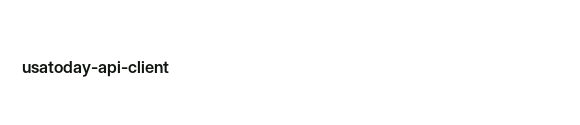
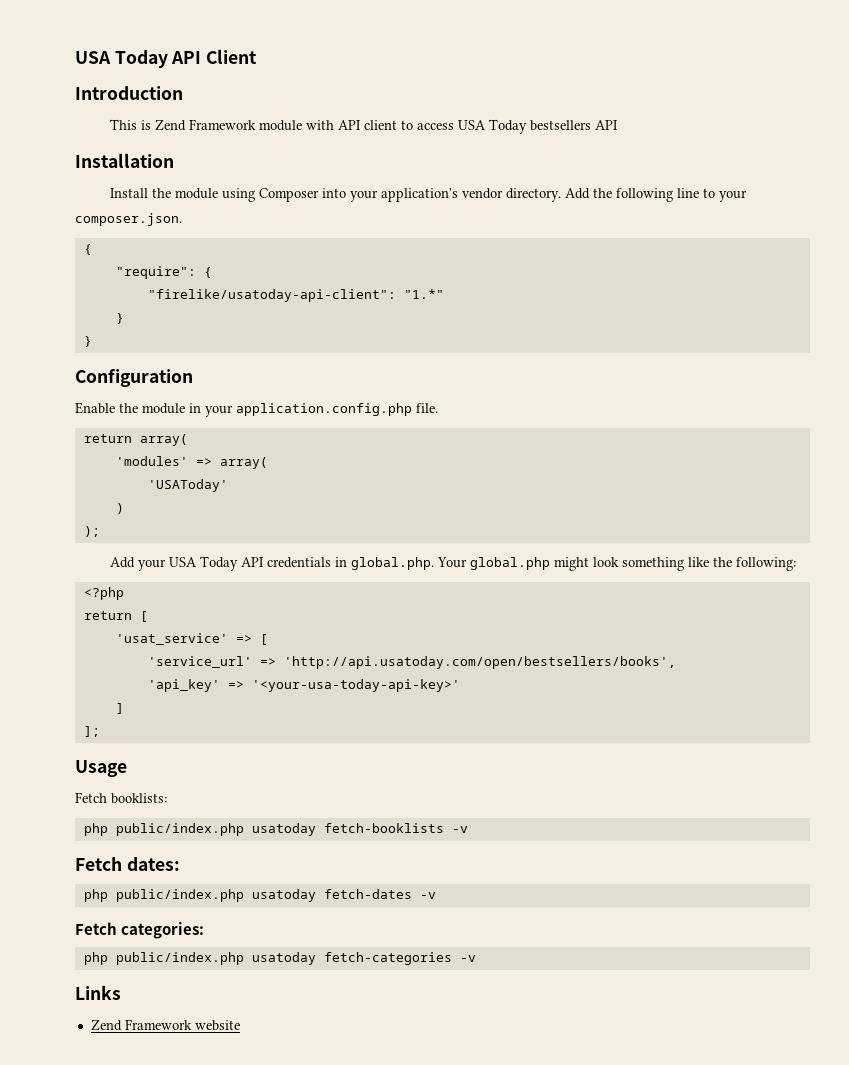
- usatoday-api-client
+ USA Today API Client
+ Introduction
+ This is Zend Framework module with API client to access USA Today bestsellers API
+ Installation
+ Install the module using Composer into your application's vendor directory. Add the following line to your composer.json.
+ {
+ "require": {
+ "firelike/usatoday-api-client": "1.*"
+ }
+ }
+ Configuration
+ Enable the module in your application.config.php file.
+ return array(
+ 'modules' => array(
+ 'USAToday'
+ )
+ );
+ Add your USA Today API credentials in global.php. Your global.php might look something like the following:
+ <?php
+ return [
+ 'usat_service' => [
+ 'service_url' => 'http://api.usatoday.com/open/bestsellers/books',
+ 'api_key' => '<your-usa-today-api-key>'
+ ]
+ ];
+ Usage
+ Fetch booklists:
+ php public/index.php usatoday fetch-booklists -v
+ Fetch dates:
+ php public/index.php usatoday fetch-dates -v
+ Fetch categories:
+ php public/index.php usatoday fetch-categories -v
+ Links
+ Zend Framework website

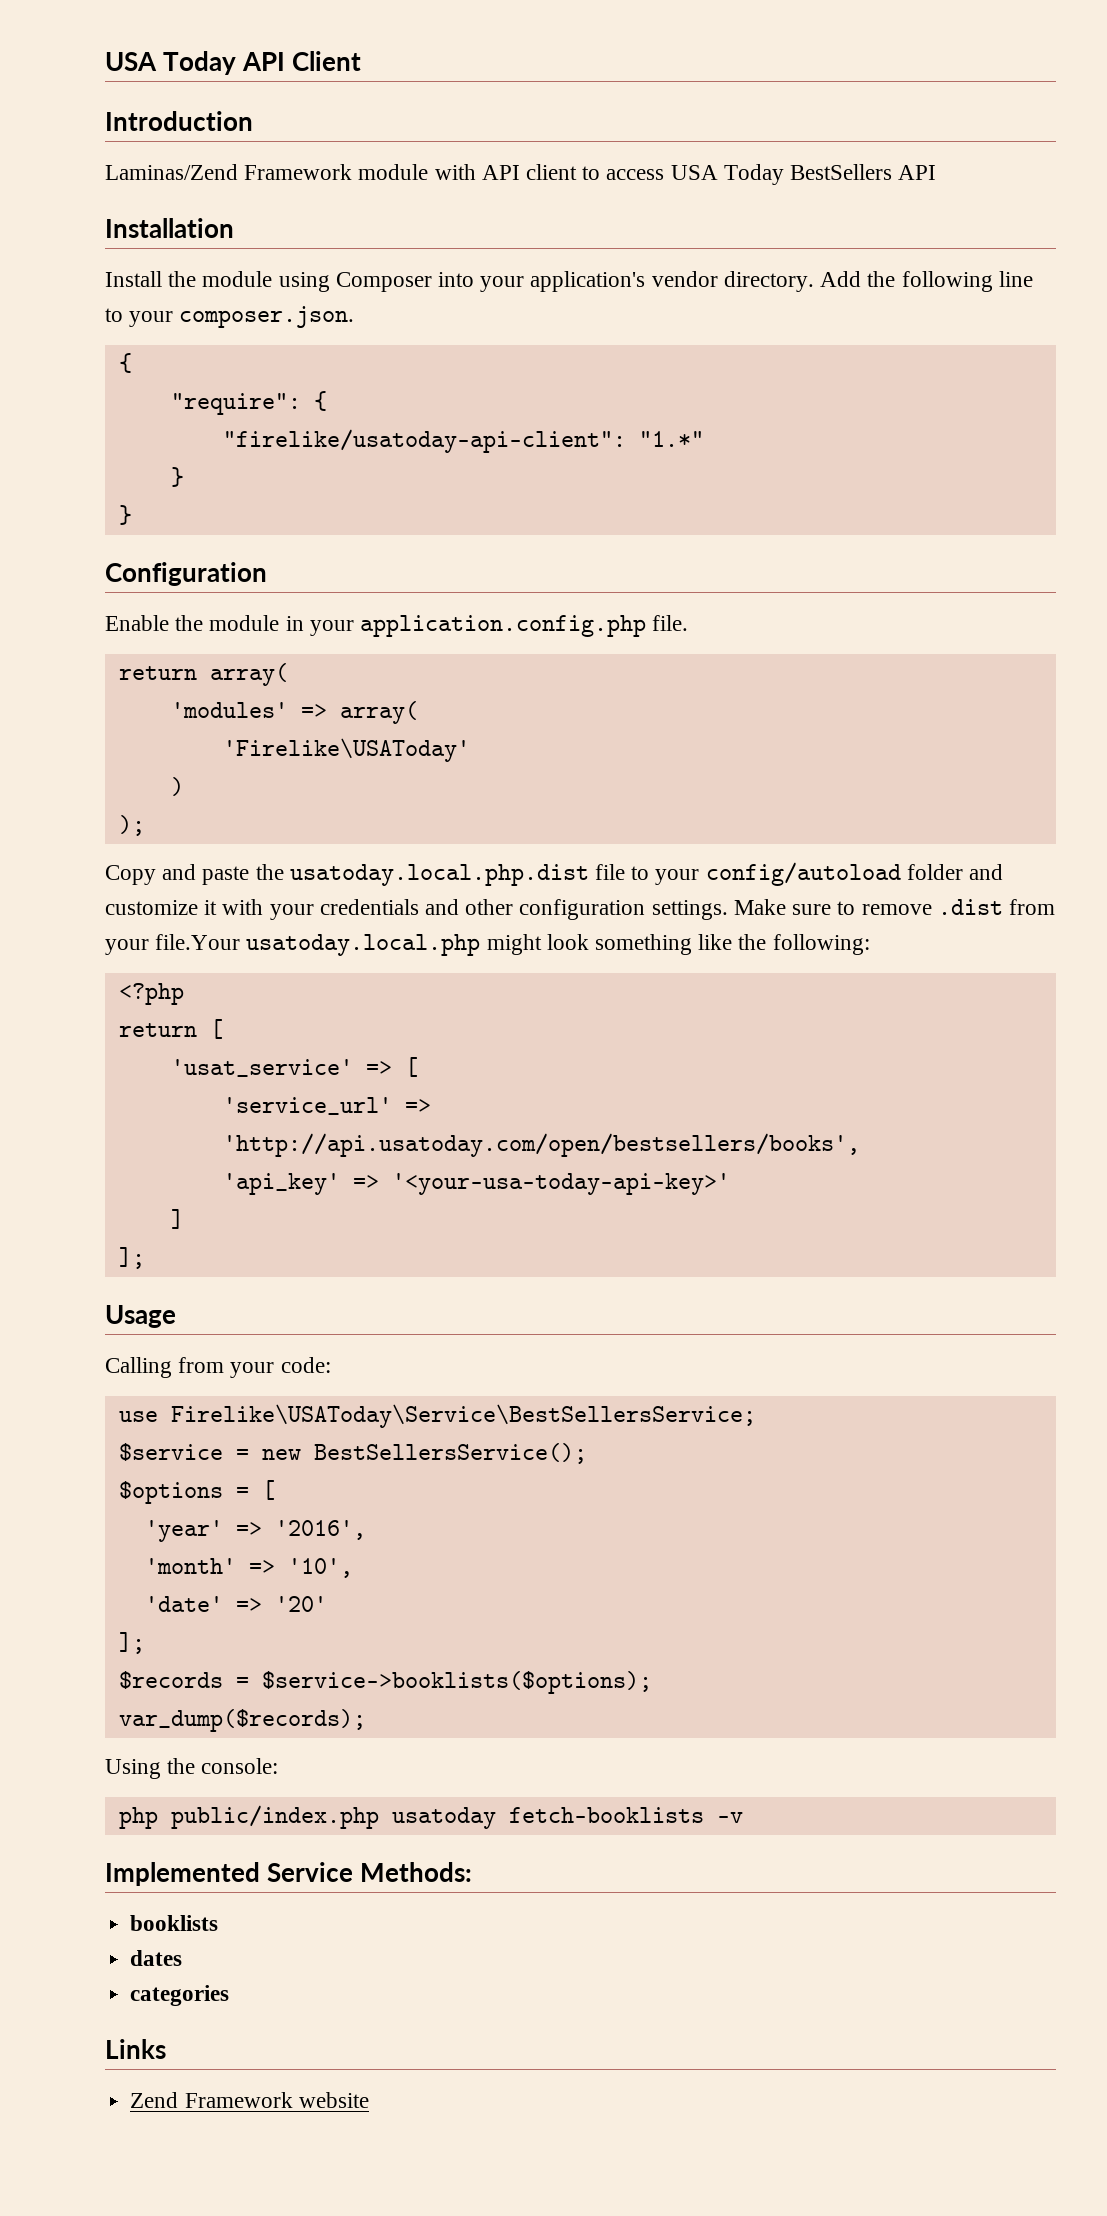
- This is Zend Framework module with API client to access USA Today bestsellers API
+ Laminas/Zend Framework module with API client to access USA Today BestSellers API
- 'USAToday'
+ 'Firelike\USAToday'
- Add your USA Today API credentials in global.php. Your global.php might look something like the following:
+ Copy and paste the usatoday.local.php.dist file to your config/autoload folder and customize it with your credentials and other configuration settings. Make sure to remove .dist from your file.Your usatoday.local.php might look something like the following:
- Fetch booklists:
+ Calling from your code:
+ use Firelike\USAToday\Service\BestSellersService;
+ $service = new BestSellersService();
+ $options = [
+ 'year' => '2016',
+ 'month' => '10',
+ 'date' => '20'
+ ];
+ $records = $service->booklists($options);
+ var_dump($records);
+ Using the console:
- Fetch dates:
- php public/index.php usatoday fetch-dates -v
- Fetch categories:
- php public/index.php usatoday fetch-categories -v
+ Implemented Service Methods:
+ booklists
+ dates
+ categories

